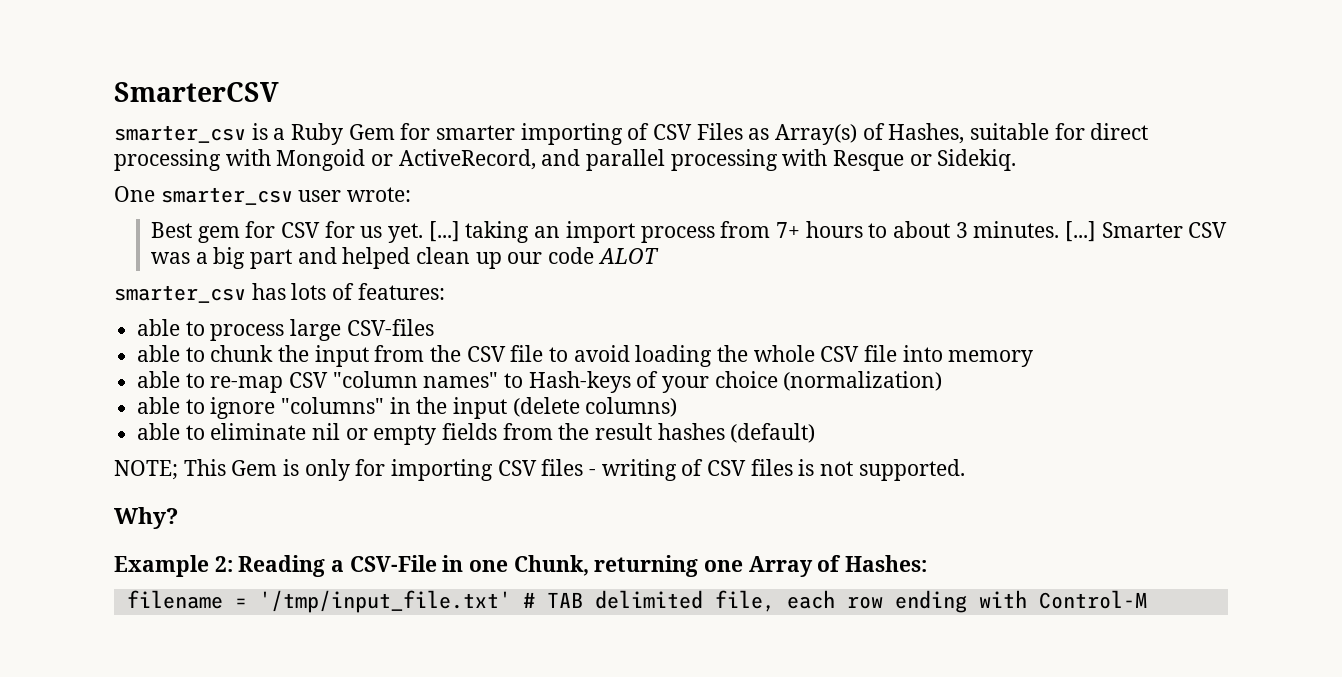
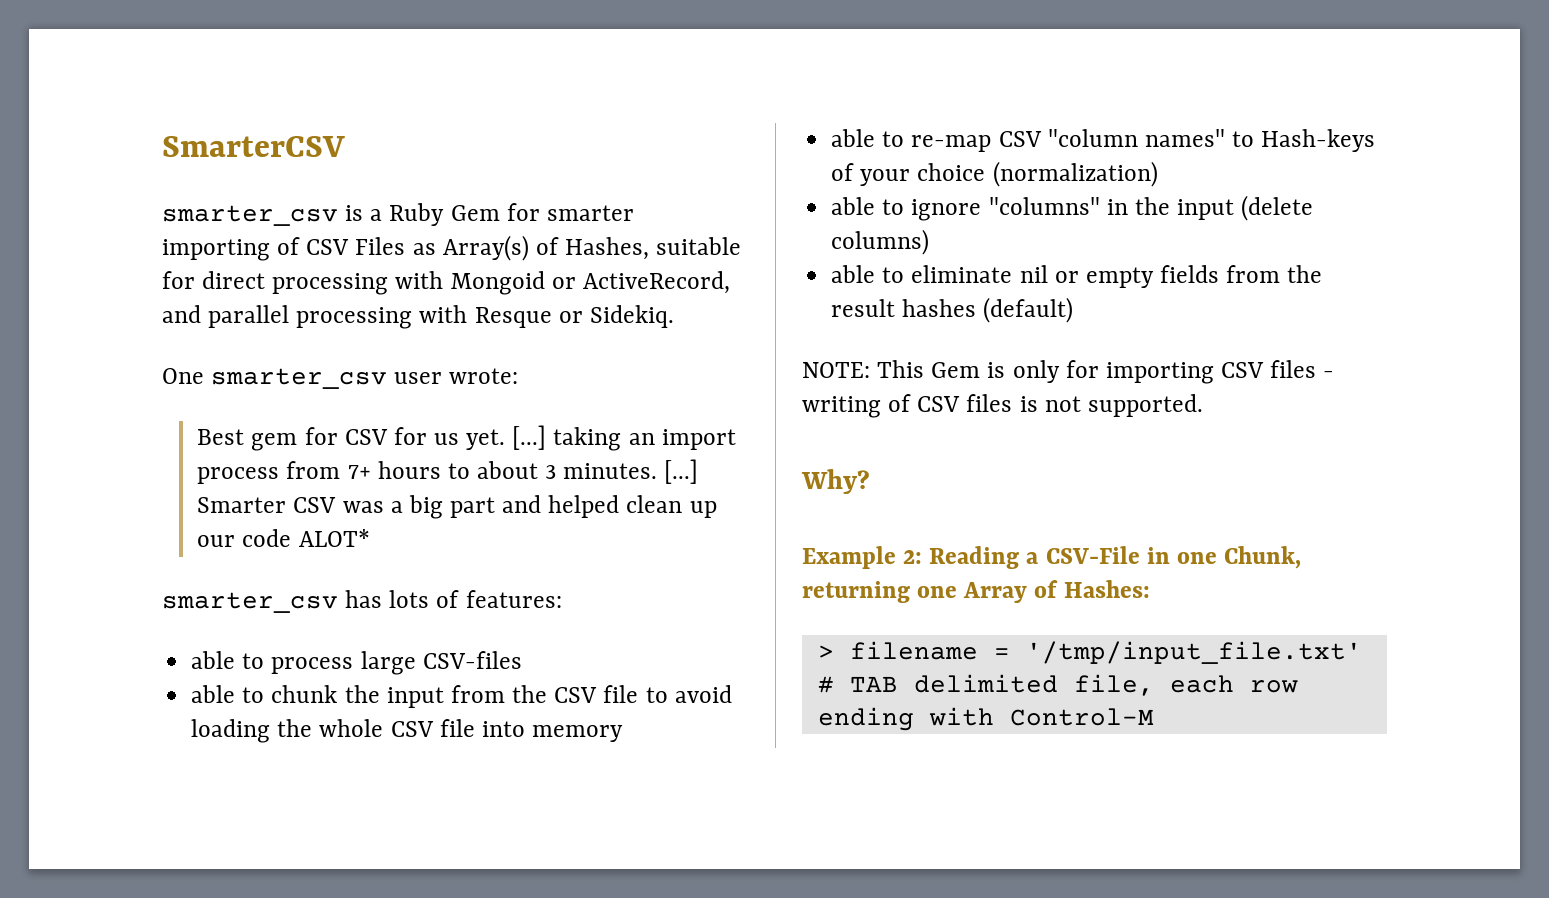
- Smarter CSV was a big part and helped clean up our code ALOT
+ Smarter CSV was a big part and helped clean up our code ALOT*
- NOTE; This Gem is only for importing CSV files - writing of CSV files is not supported.
+ NOTE: This Gem is only for importing CSV files - writing of CSV files is not supported.
- filename = '/tmp/input_file.txt' # TAB delimited file, each row ending with Control-M
+ > filename = '/tmp/input_file.txt' # TAB delimited file, each row ending with Control-M

